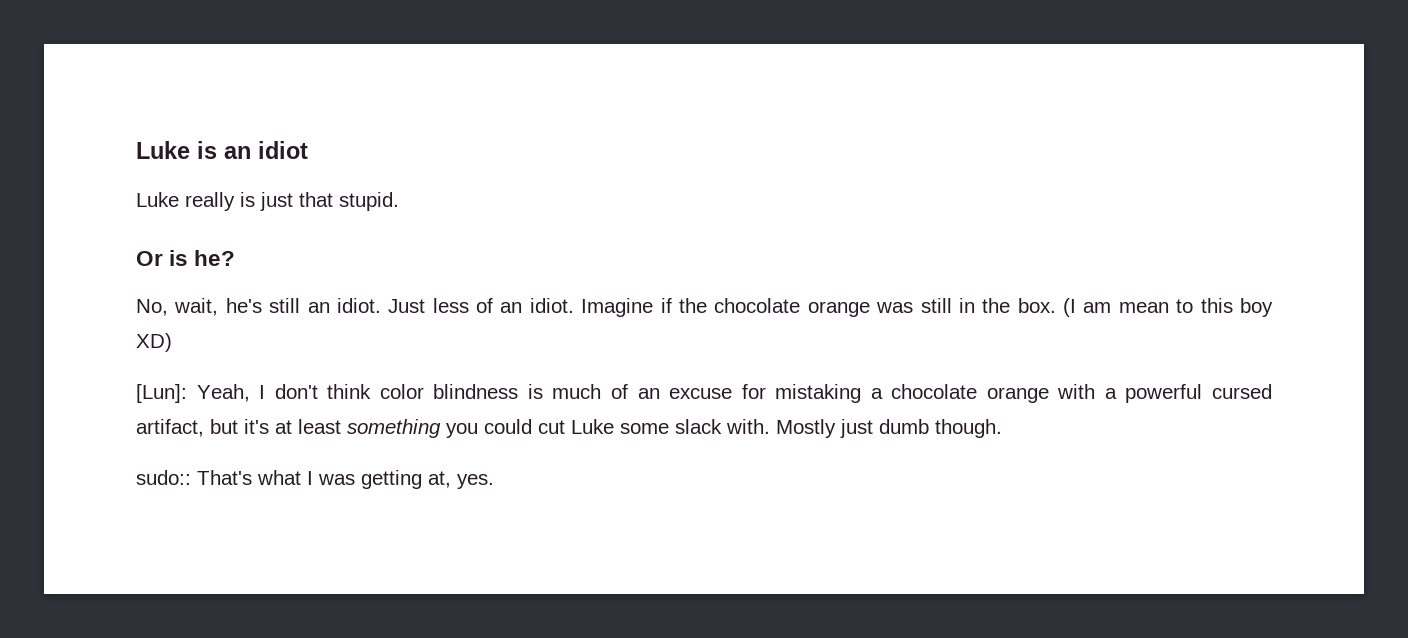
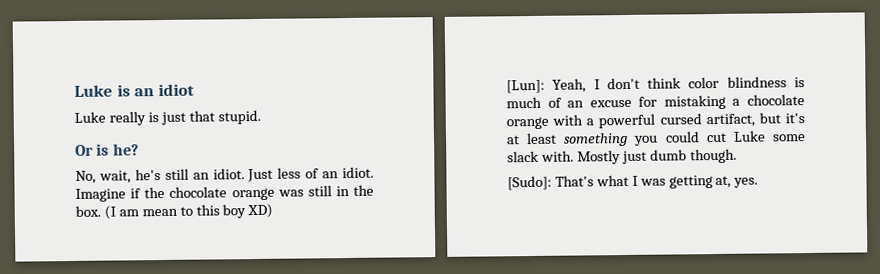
- sudo:: That's what I was getting at, yes.
+ [Sudo]: That's what I was getting at, yes.

